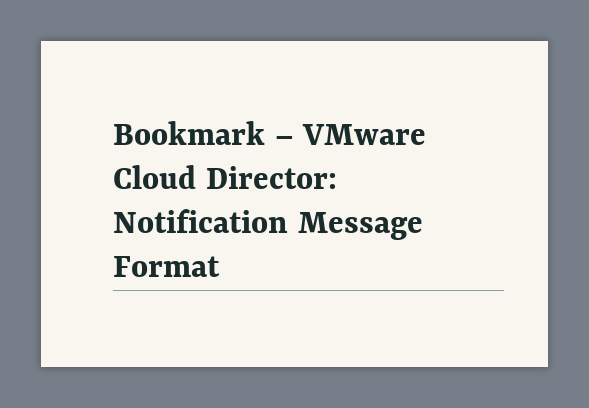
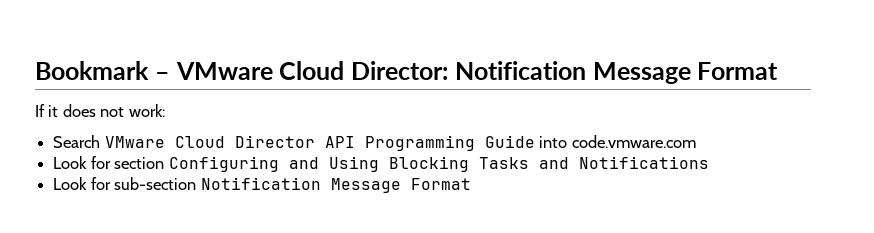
+ If it does not work:
+ Search VMware Cloud Director API Programming Guide into code.vmware.com
+ Look for section Configuring and Using Blocking Tasks and Notifications
+ Look for sub-section Notification Message Format

